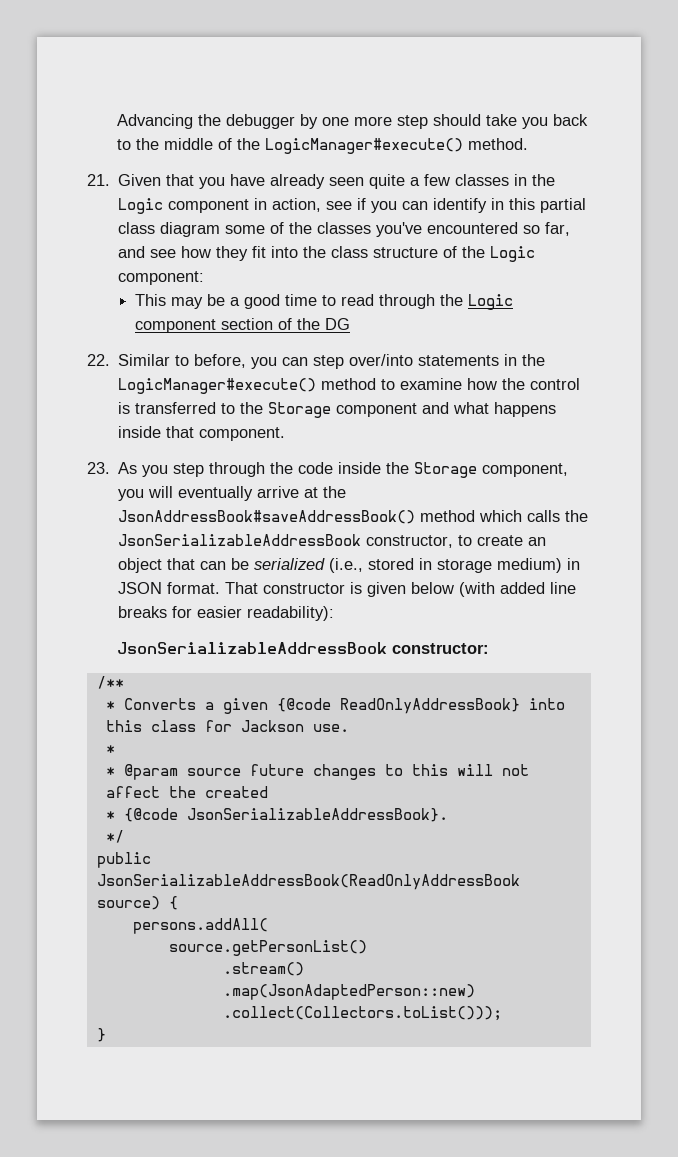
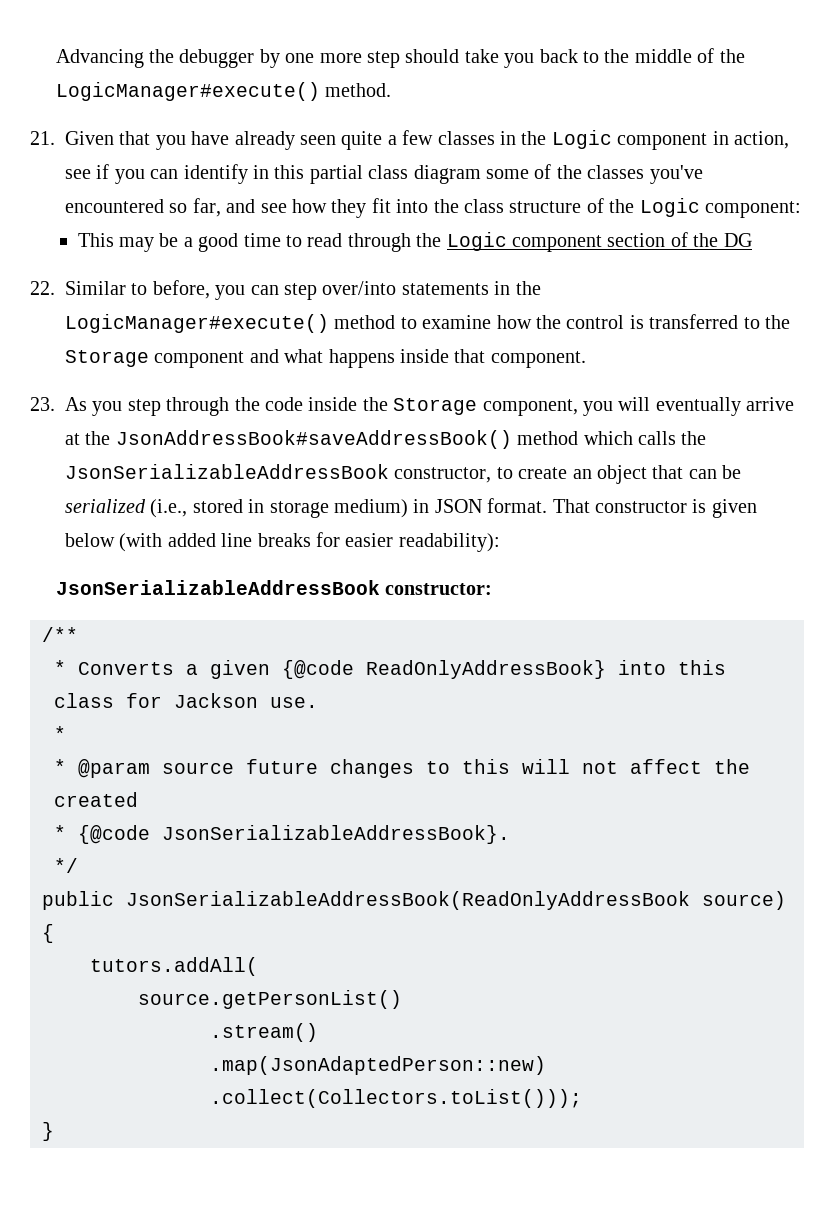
- persons.addAll(
+ tutors.addAll(

